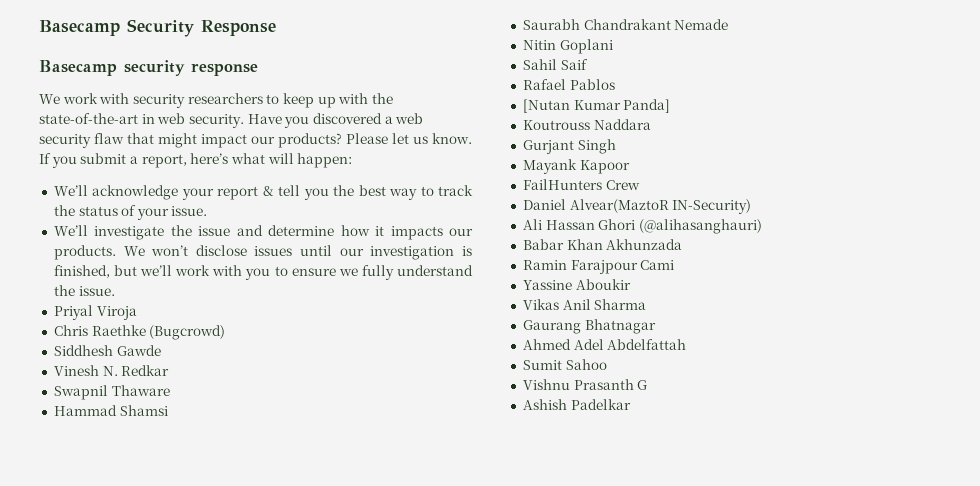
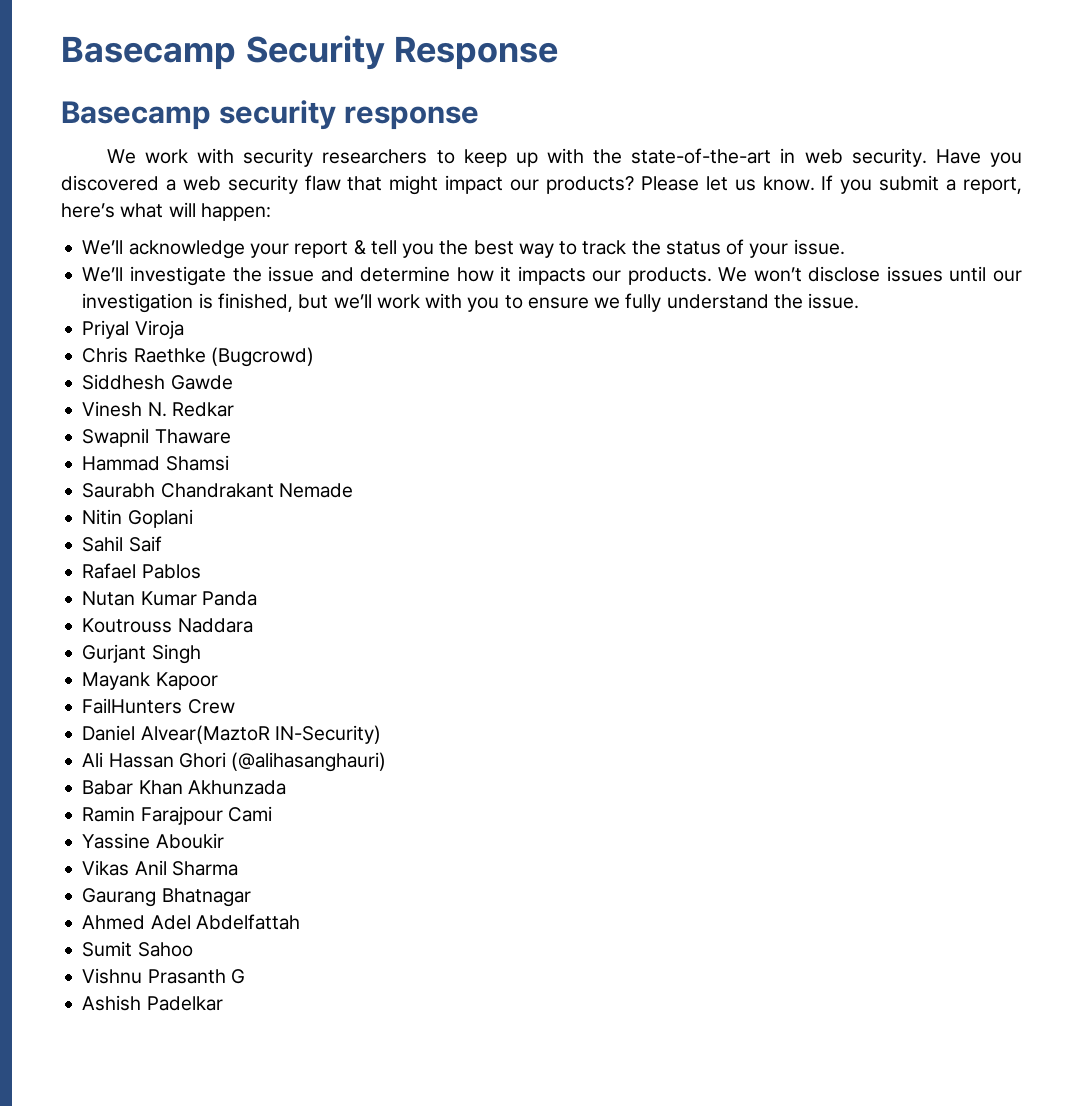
- [Nutan Kumar Panda]
+ Nutan Kumar Panda

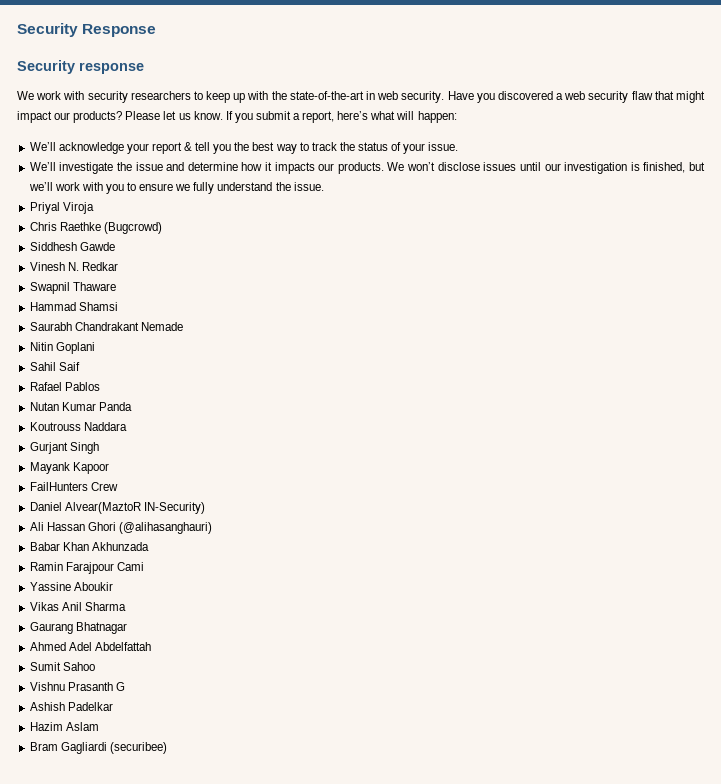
- Basecamp Security Response
+ Security Response
- Basecamp security response
+ Security response
+ Hazim Aslam
+ Bram Gagliardi (securibee)

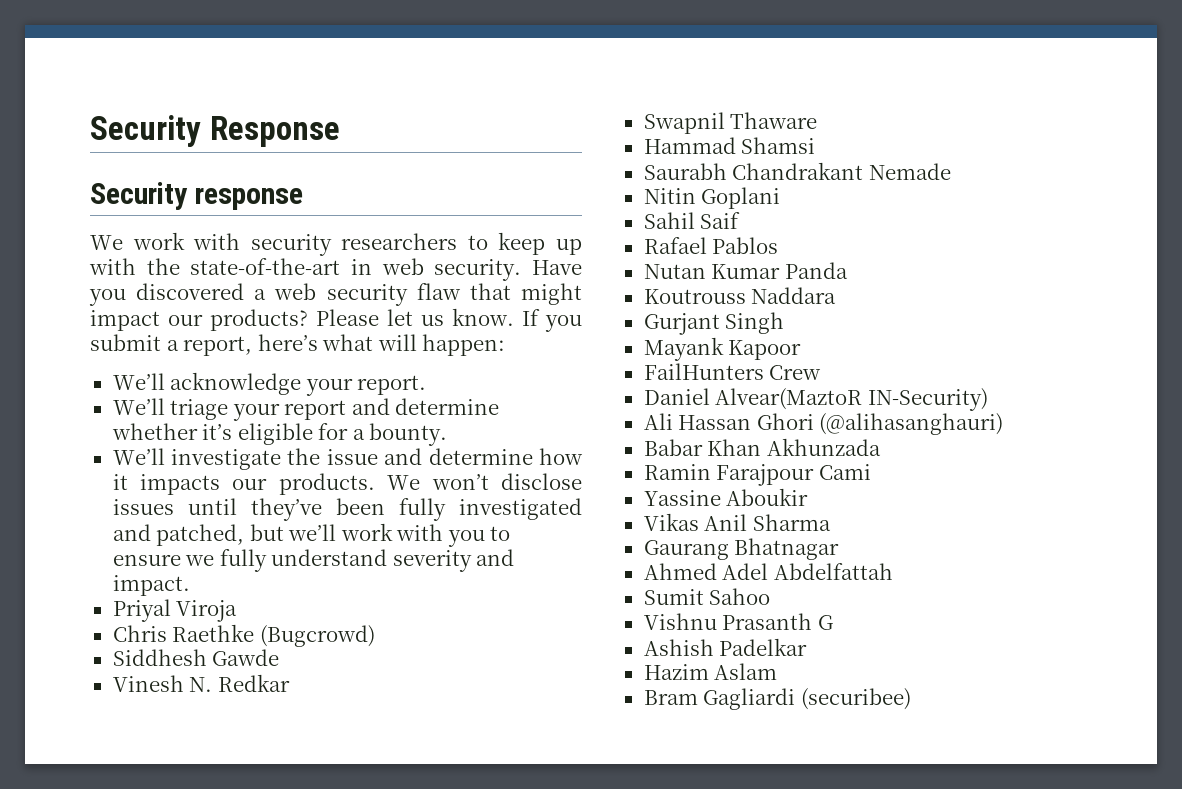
- We’ll acknowledge your report & tell you the best way to track the status of your issue.
+ We’ll acknowledge your report.
+ We’ll triage your report and determine whether it’s eligible for a bounty.
- We won’t disclose issues until our investigation is finished, but we’ll work with you to ensure we fully understand the issue.
+ We won’t disclose issues until they’ve been fully investigated and patched, but we’ll work with you to ensure we fully understand severity and impact.

